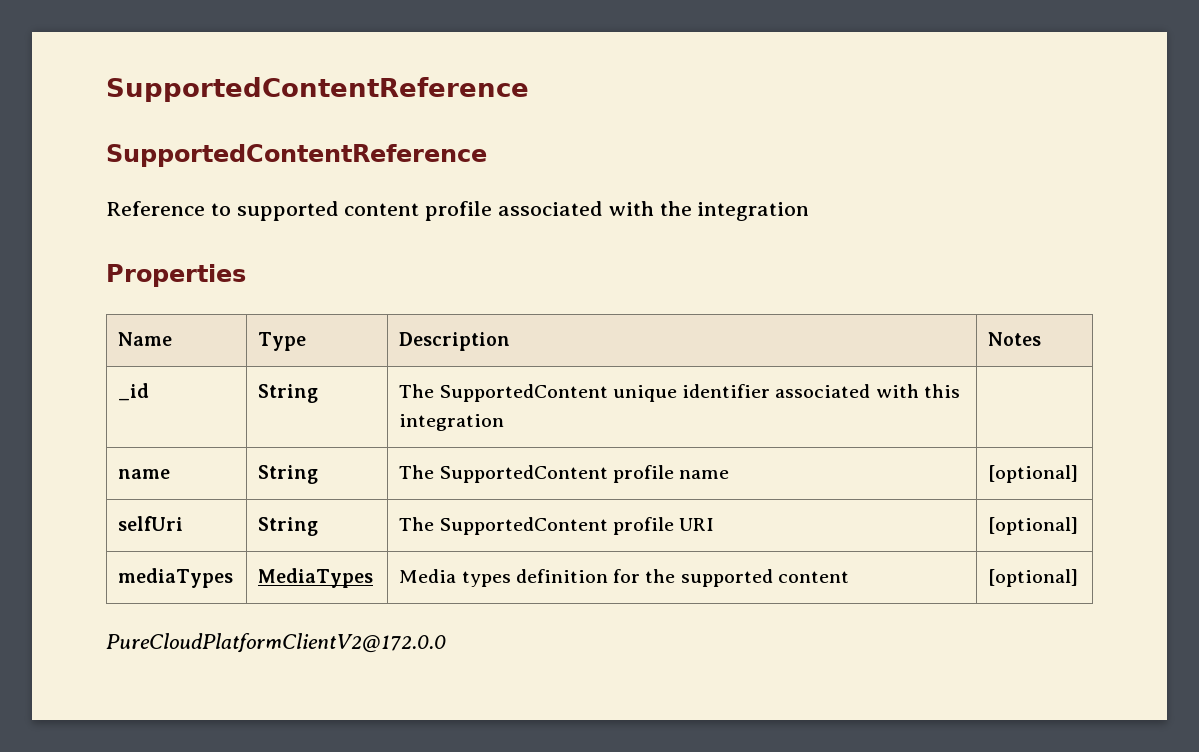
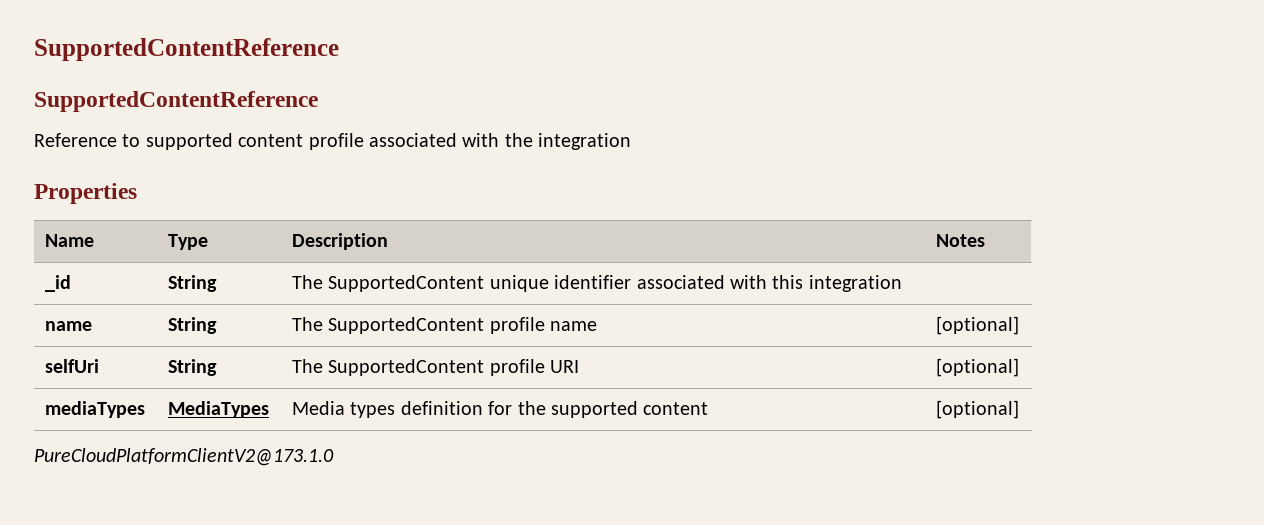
- PureCloudPlatformClientV2@172.0.0
+ PureCloudPlatformClientV2@173.1.0

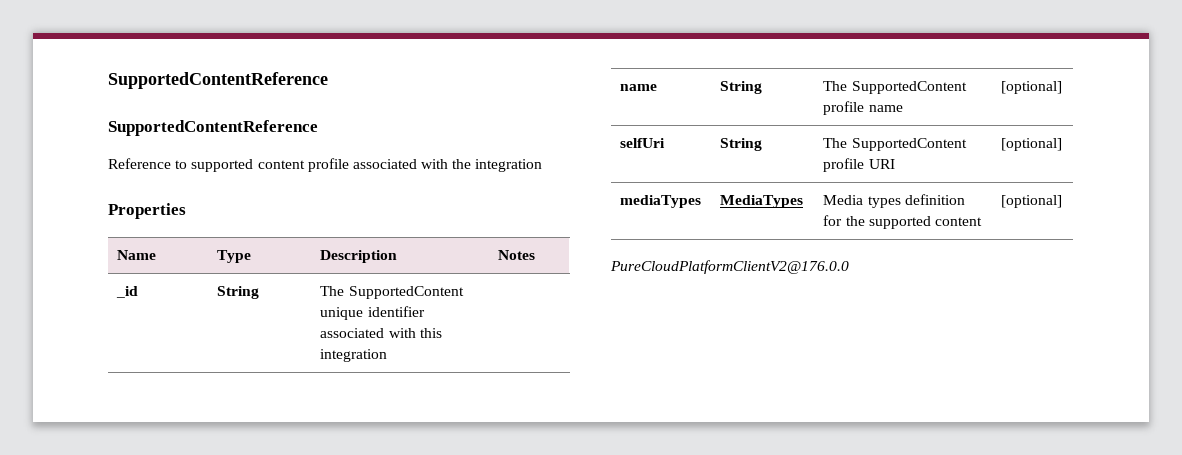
- PureCloudPlatformClientV2@173.1.0
+ PureCloudPlatformClientV2@176.0.0

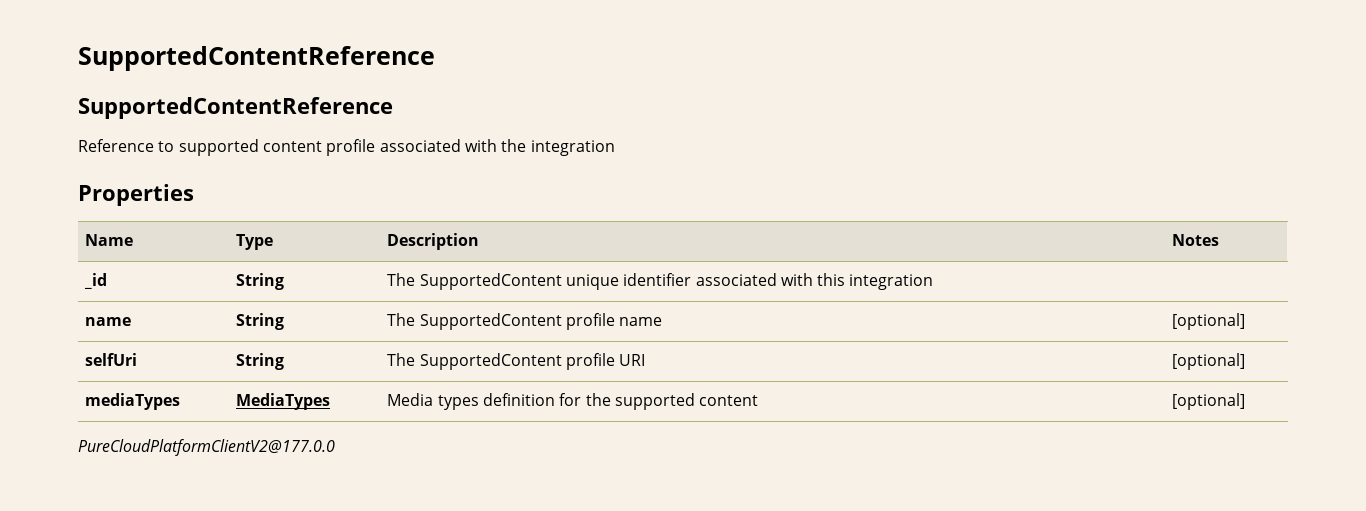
- PureCloudPlatformClientV2@176.0.0
+ PureCloudPlatformClientV2@177.0.0

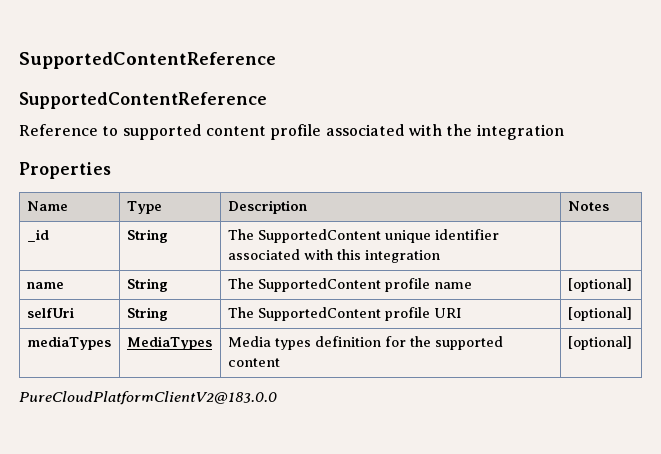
- PureCloudPlatformClientV2@177.0.0
+ PureCloudPlatformClientV2@183.0.0

